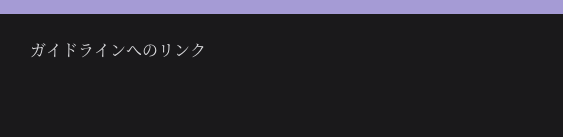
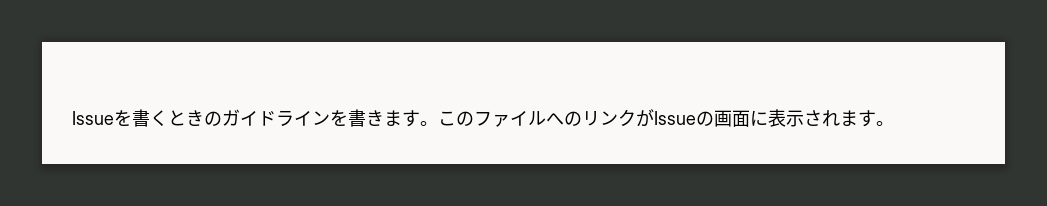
- ガイドラインへのリンク
+ Issueを書くときのガイドラインを書きます。このファイルへのリンクがIssueの画面に表示されます。

